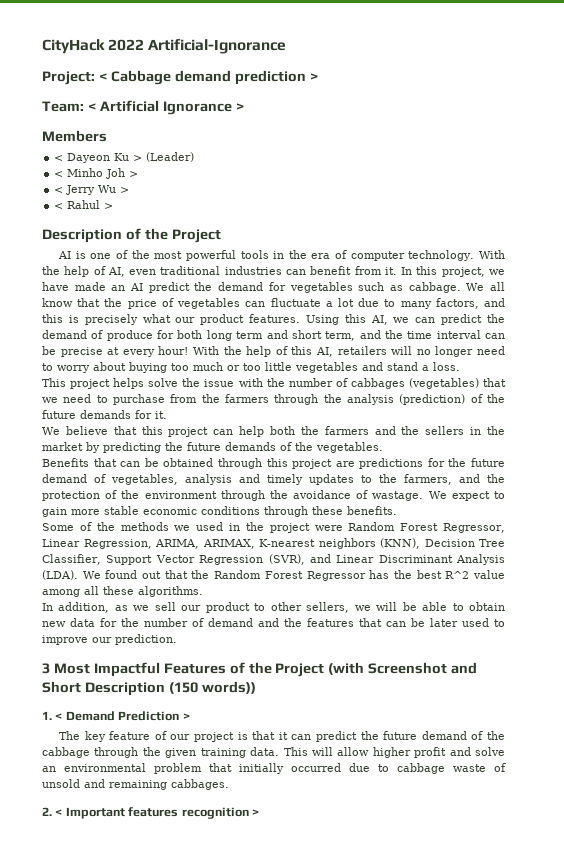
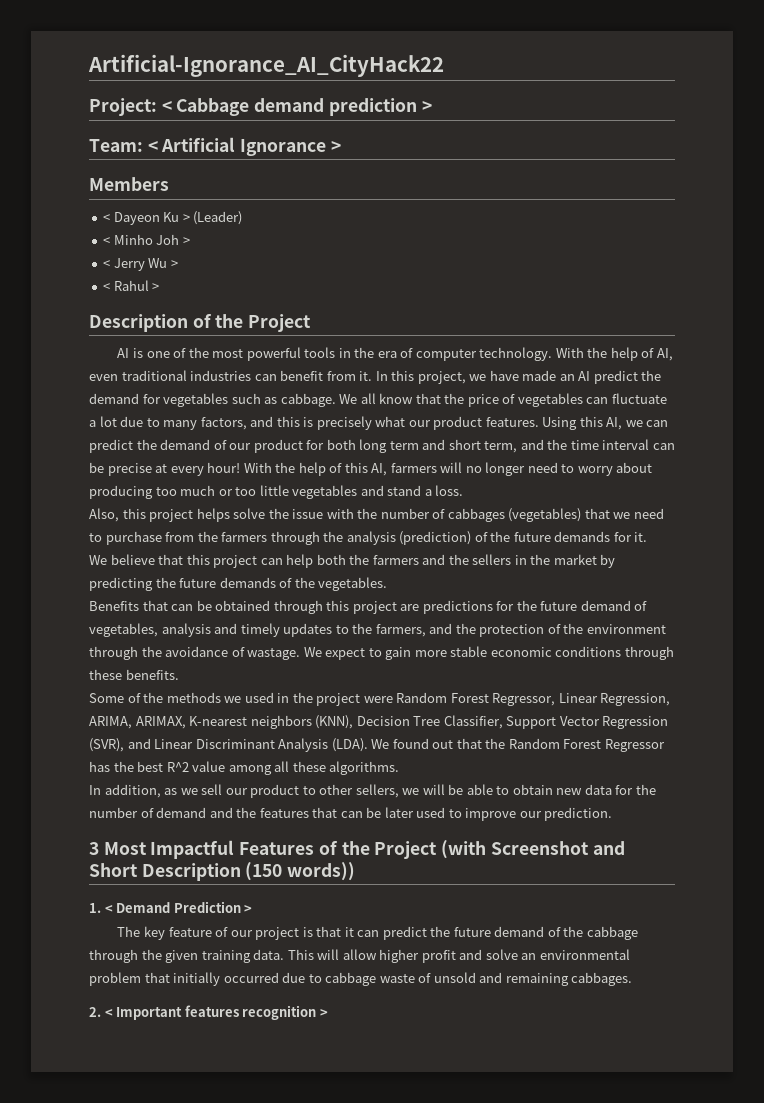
- CityHack 2022 Artificial-Ignorance
+ Artificial-Ignorance_AI_CityHack22
- Using this AI, we can predict the demand of produce for both long term and short term, and the time interval can be precise at every hour!
+ Using this AI, we can predict the demand of our product for both long term and short term, and the time interval can be precise at every hour!
- With the help of this AI, retailers will no longer need to worry about buying too much or too little vegetables and stand a loss.
+ With the help of this AI, farmers will no longer need to worry about producing too much or too little vegetables and stand a loss.
- This project helps solve the issue with the number of cabbages (vegetables) that we need to purchase from the farmers through the analysis (prediction) of the future demands for it.
+ Also, this project helps solve the issue with the number of cabbages (vegetables) that we need to purchase from the farmers through the analysis (prediction) of the future demands for it.

